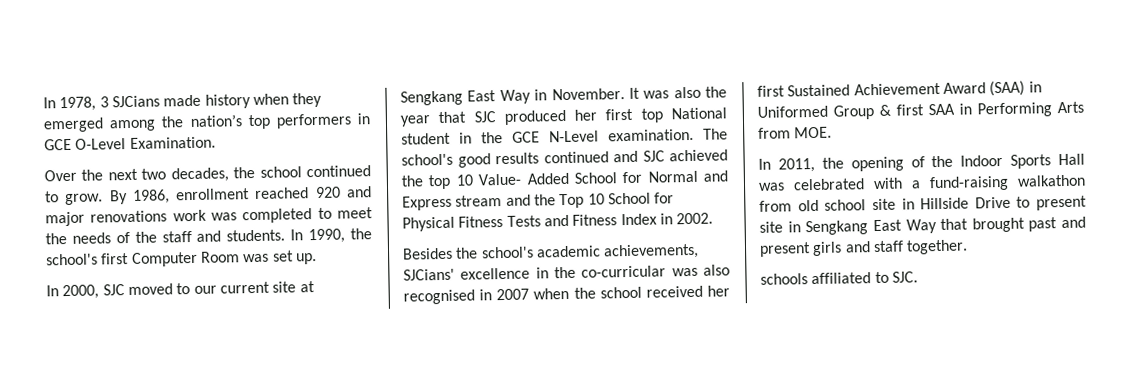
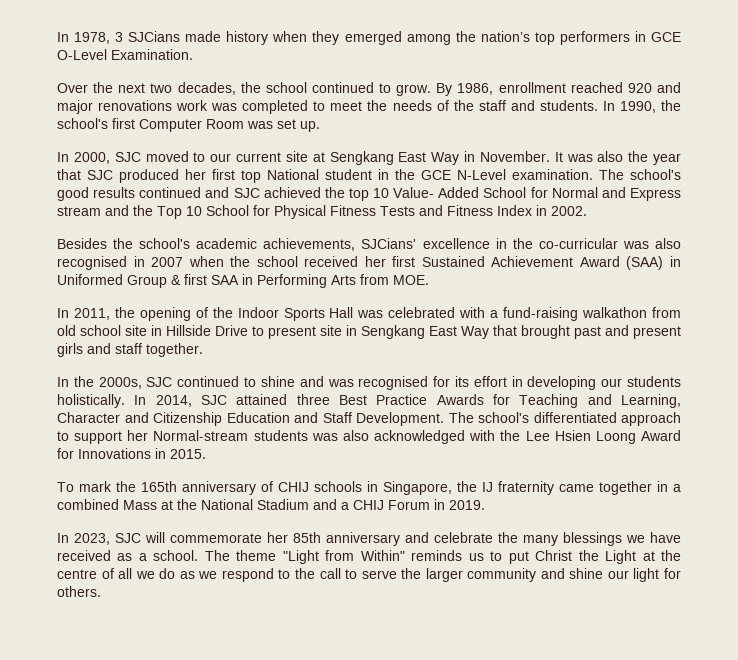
- schools affiliated to SJC.
+ In the 2000s, SJC continued to shine and was recognised for its effort in developing our students holistically. In 2014, SJC attained three Best Practice Awards for Teaching and Learning, Character and Citizenship Education and Staff Development. The school's differentiated approach to support her Normal-stream students was also acknowledged with the Lee Hsien Loong Award for Innovations in 2015.
+ To mark the 165th anniversary of CHIJ schools in Singapore, the IJ fraternity came together in a combined Mass at the National Stadium and a CHIJ Forum in 2019.
+ In 2023, SJC will commemorate her 85th anniversary and celebrate the many blessings we have received as a school. The theme "Light from Within" reminds us to put Christ the Light at the centre of all we do as we respond to the call to serve the larger community and shine our light for others.

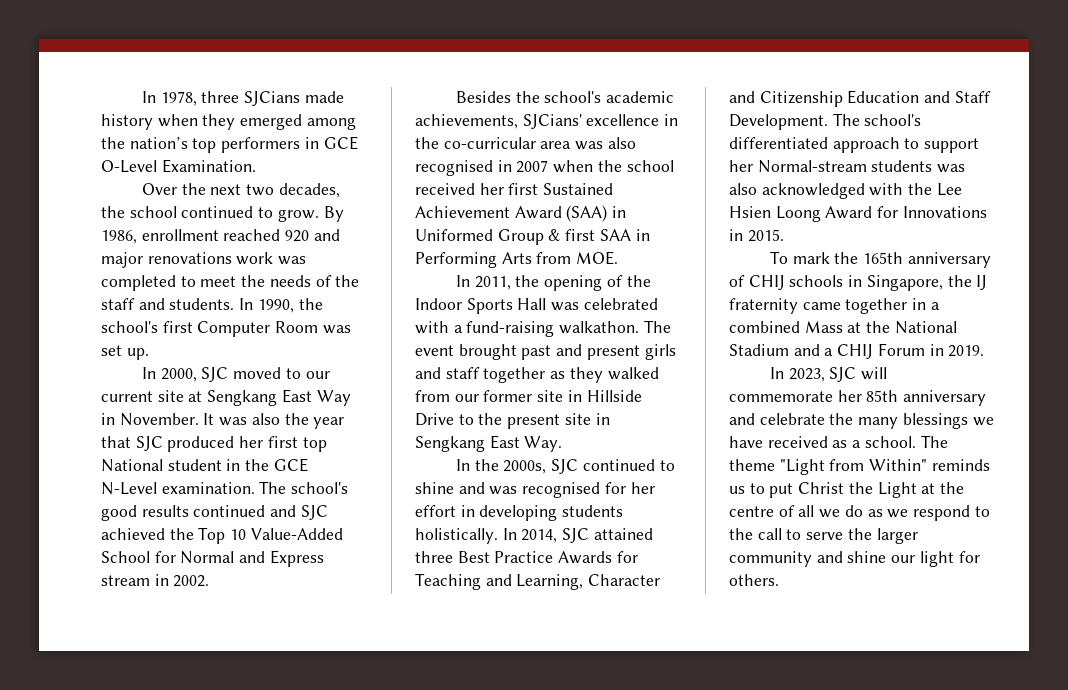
- In 1978, 3 SJCians made history when they emerged among the nation’s top performers in GCE O-Level Examination.
+ In 1978, three SJCians made history when they emerged among the nation’s top performers in GCE O-Level Examination.
- The school's good results continued and SJC achieved the top 10 Value- Added School for Normal and Express stream and the Top 10 School for Physical Fitness Tests and Fitness Index in 2002.
+ The school's good results continued and SJC achieved the Top 10 Value-Added School for Normal and Express stream in 2002.
- Besides the school's academic achievements, SJCians' excellence in the co-curricular was also recognised in 2007 when the school received her first Sustained Achievement Award (SAA) in Uniformed Group & first SAA in Performing Arts from MOE.
+ Besides the school's academic achievements, SJCians' excellence in the co-curricular area was also recognised in 2007 when the school received her first Sustained Achievement Award (SAA) in Uniformed Group & first SAA in Performing Arts from MOE.
- In 2011, the opening of the Indoor Sports Hall was celebrated with a fund-raising walkathon from old school site in Hillside Drive to present site in Sengkang East Way that brought past and present girls and staff together.
+ In 2011, the opening of the Indoor Sports Hall was celebrated with a fund-raising walkathon. The event brought past and present girls and staff together as they walked from our former site in Hillside Drive to the present site in Sengkang East Way.
- In the 2000s, SJC continued to shine and was recognised for its effort in developing our students holistically.
+ In the 2000s, SJC continued to shine and was recognised for her effort in developing students holistically.

